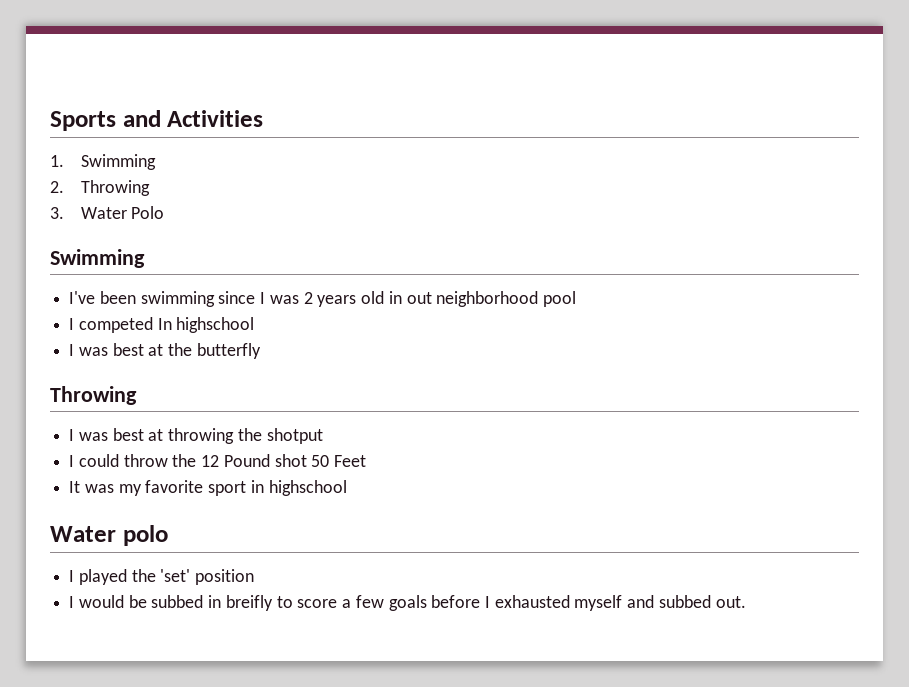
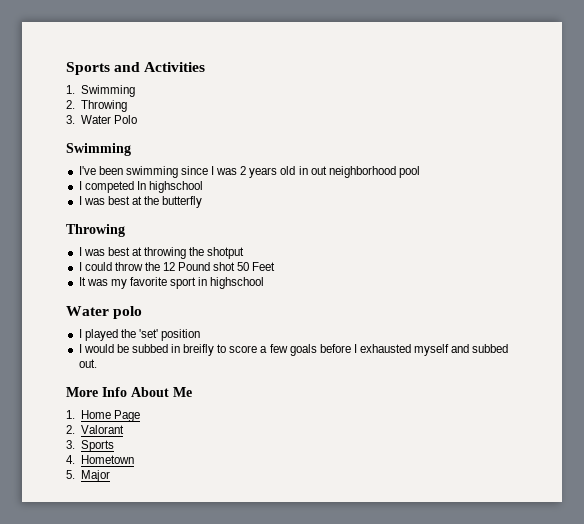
+ More Info About Me
+ 1. Home Page
+ 2. Valorant
+ 3. Sports
+ 4. Hometown
+ 5. Major

